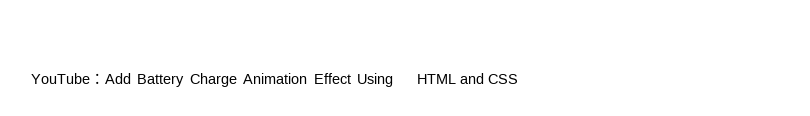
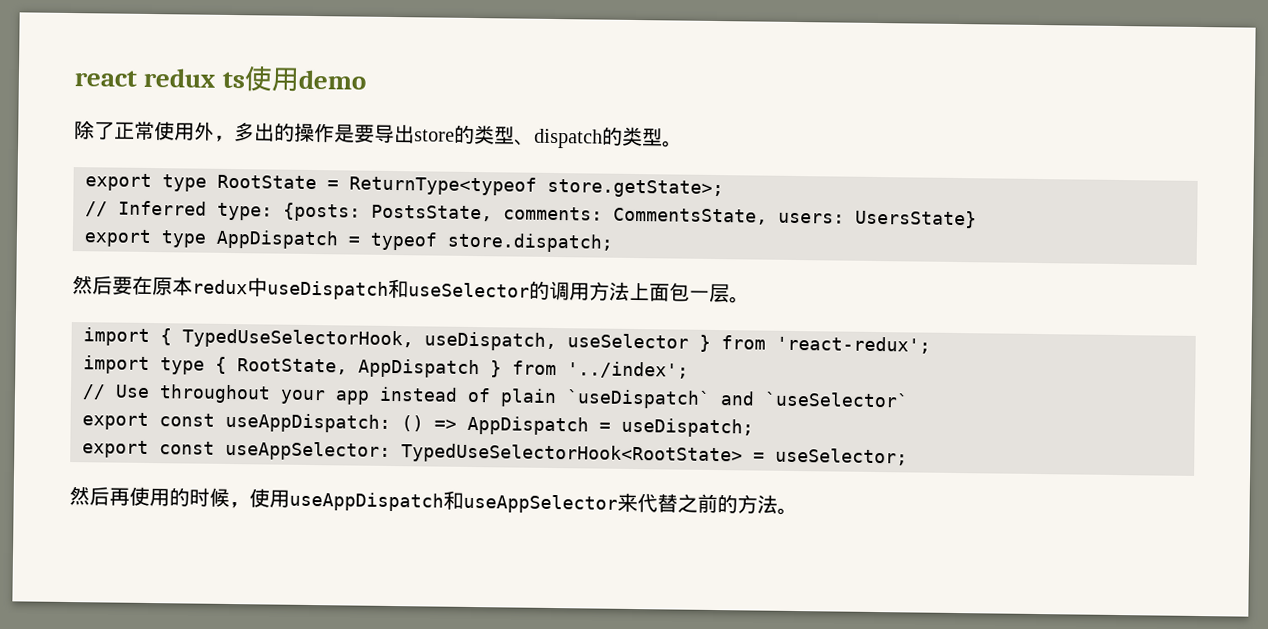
- YouTube：Add Battery Charge Animation Effect Using HTML and CSS
+ react redux ts使用demo
+ 除了正常使用外，多出的操作是要导出store的类型、dispatch的类型。
+ export type RootState = ReturnType<typeof store.getState>;
+ // Inferred type: {posts: PostsState, comments: CommentsState, users: UsersState}
+ export type AppDispatch = typeof store.dispatch;
+ 然后要在原本redux中useDispatch和useSelector的调用方法上面包一层。
+ import { TypedUseSelectorHook, useDispatch, useSelector } from 'react-redux';
+ import type { RootState, AppDispatch } from '../index';
+ // Use throughout your app instead of plain `useDispatch` and `useSelector`
+ export const useAppDispatch: () => AppDispatch = useDispatch;
+ export const useAppSelector: TypedUseSelectorHook<RootState> = useSelector;
+ 然后再使用的时候，使用useAppDispatch和useAppSelector来代替之前的方法。

